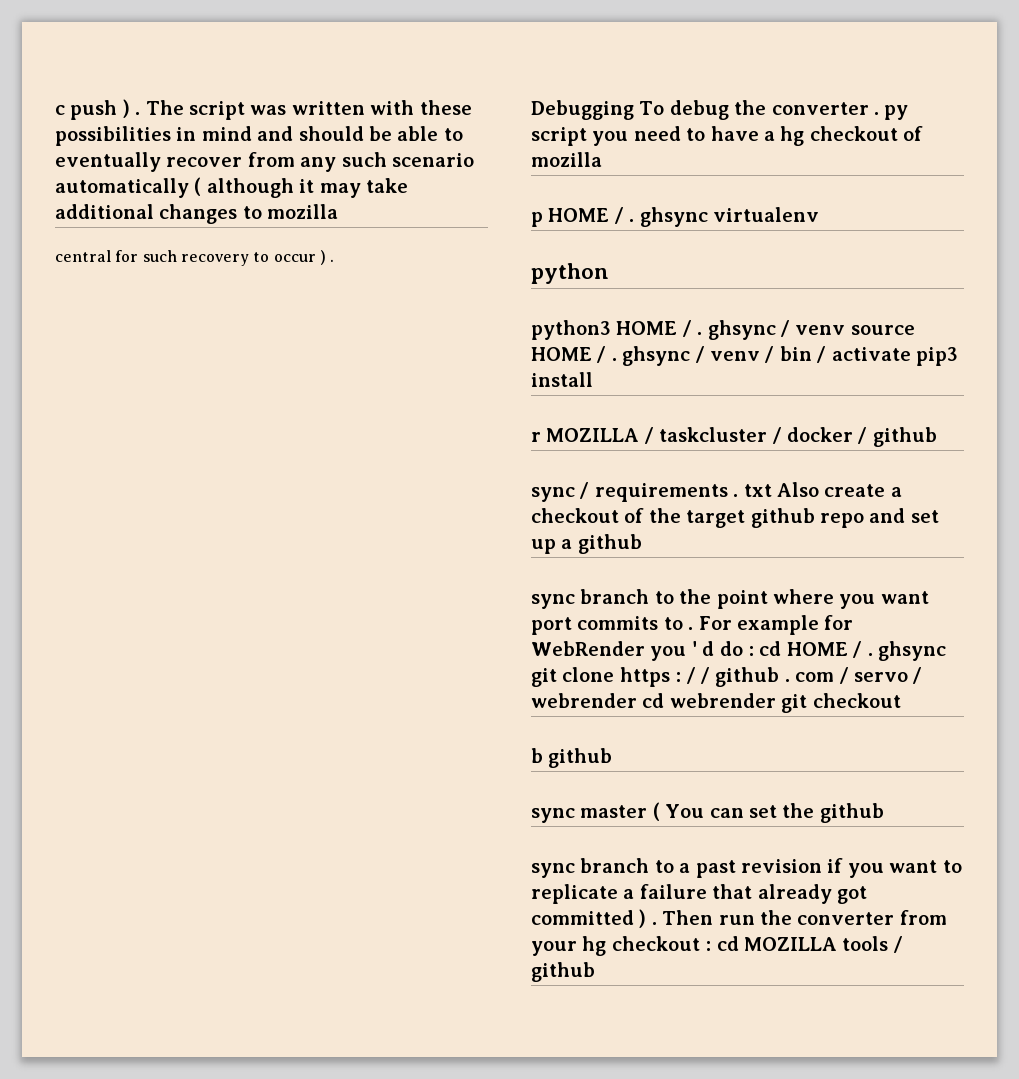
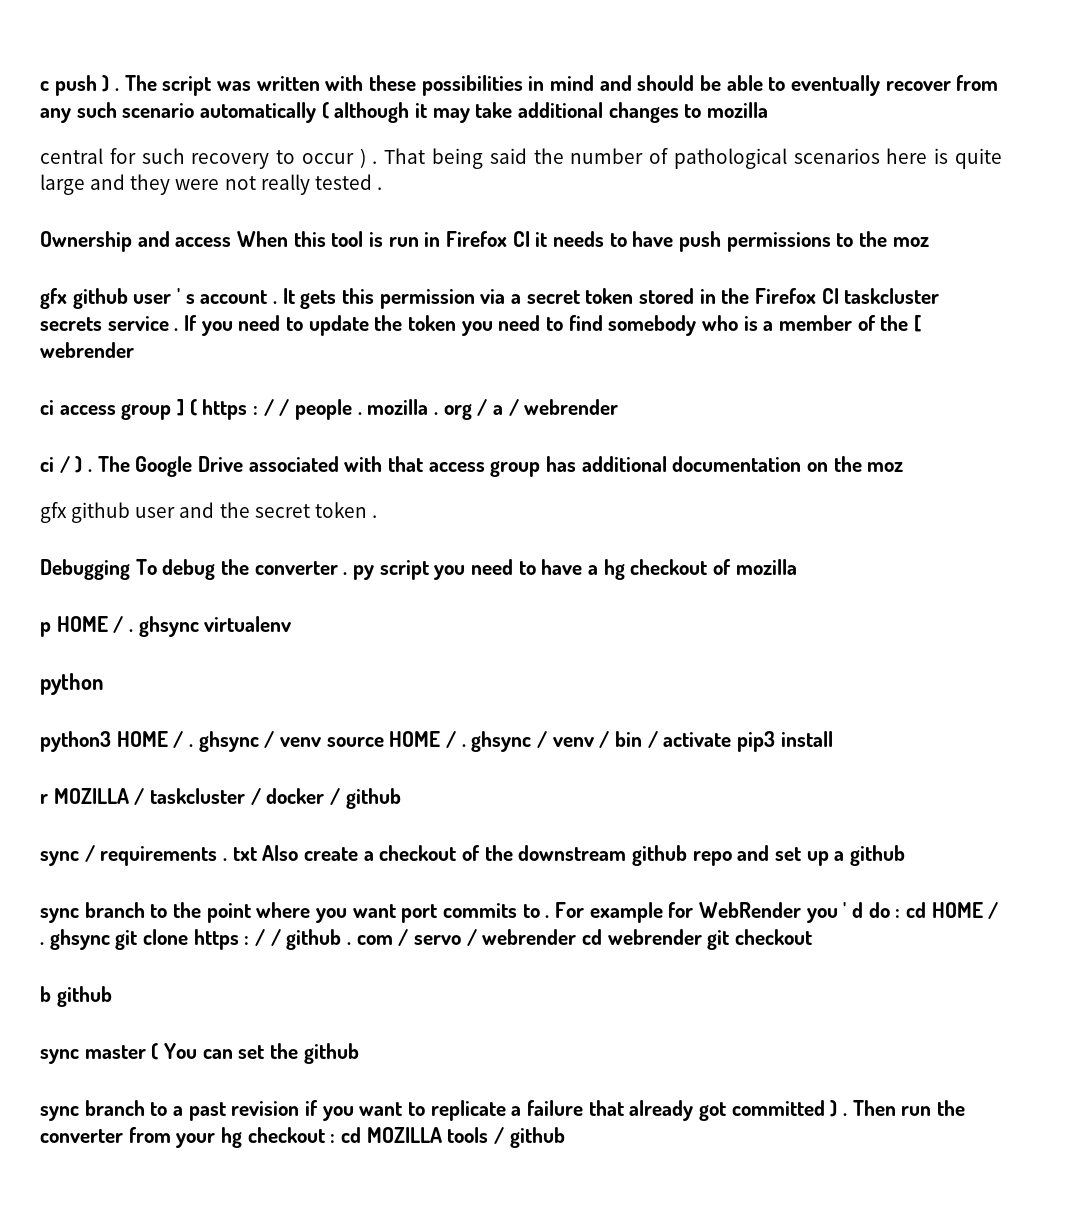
+ That being said the number of pathological scenarios here is quite large and they were not really tested .
+ Ownership and access When this tool is run in Firefox CI it needs to have push permissions to the moz
+ gfx github user ' s account . It gets this permission via a secret token stored in the Firefox CI taskcluster secrets service . If you need to update the token you need to find somebody who is a member of the [ webrender
+ ci access group ] ( https : / / people . mozilla . org / a / webrender
+ ci / ) . The Google Drive associated with that access group has additional documentation on the moz
+ gfx github user and the secret token .
- sync / requirements . txt Also create a checkout of the target github repo and set up a github
+ sync / requirements . txt Also create a checkout of the downstream github repo and set up a github

